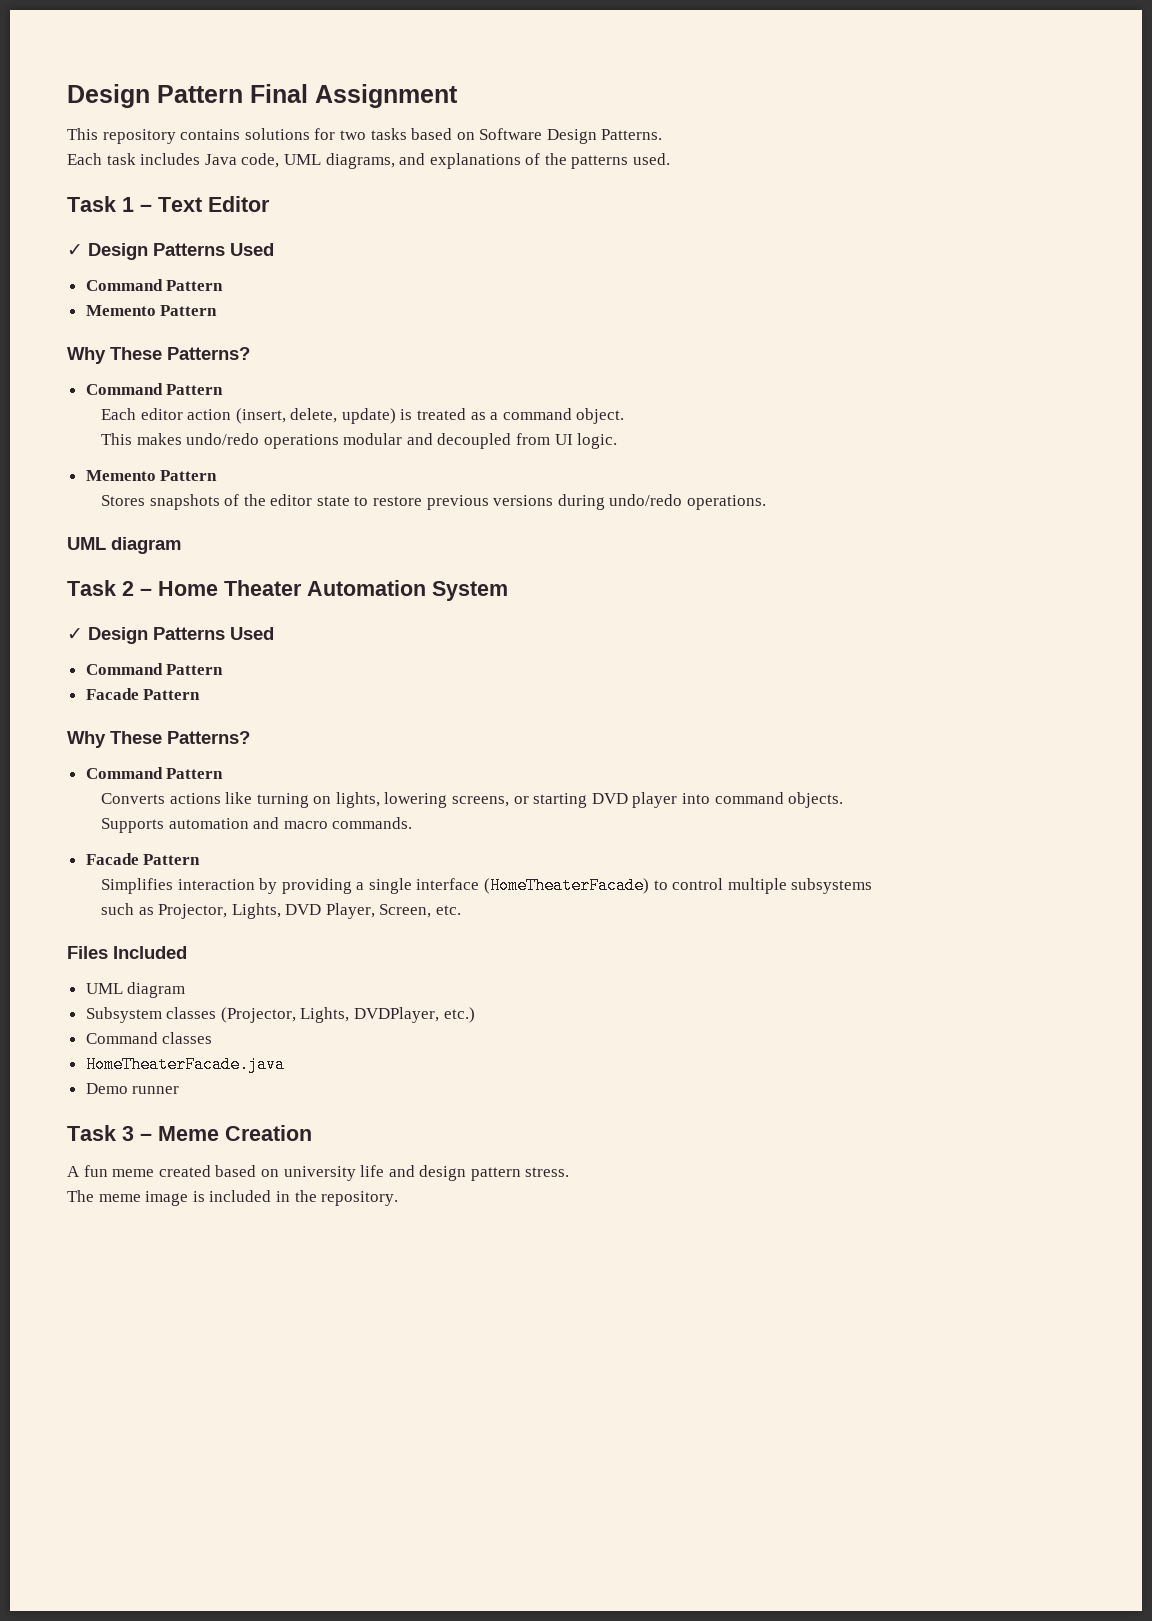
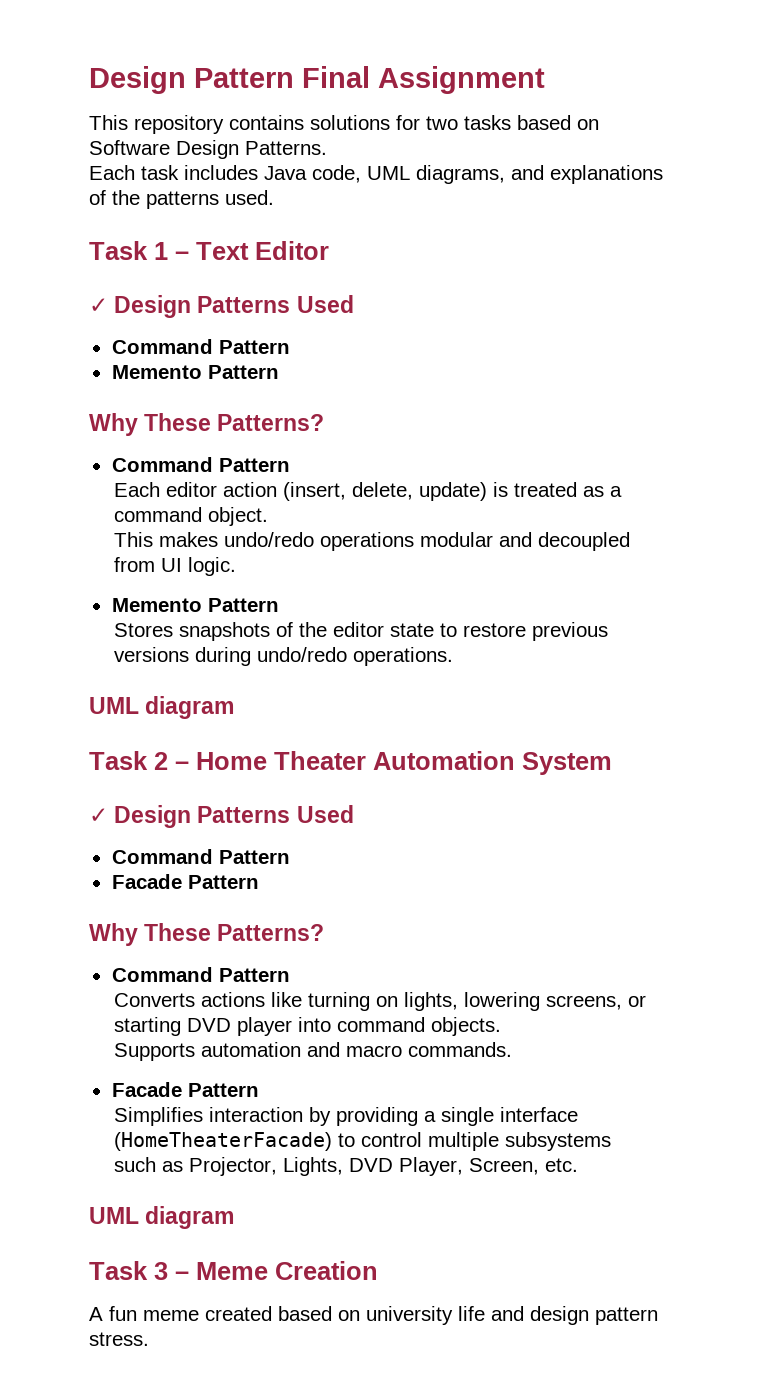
  such as Projector, Lights, DVD Player, Screen, etc.
- Files Included
  UML diagram
- Subsystem classes (Projector, Lights, DVDPlayer, etc.)
- Command classes
- HomeTheaterFacade.java
- Demo runner
- The meme image is included in the repository.

